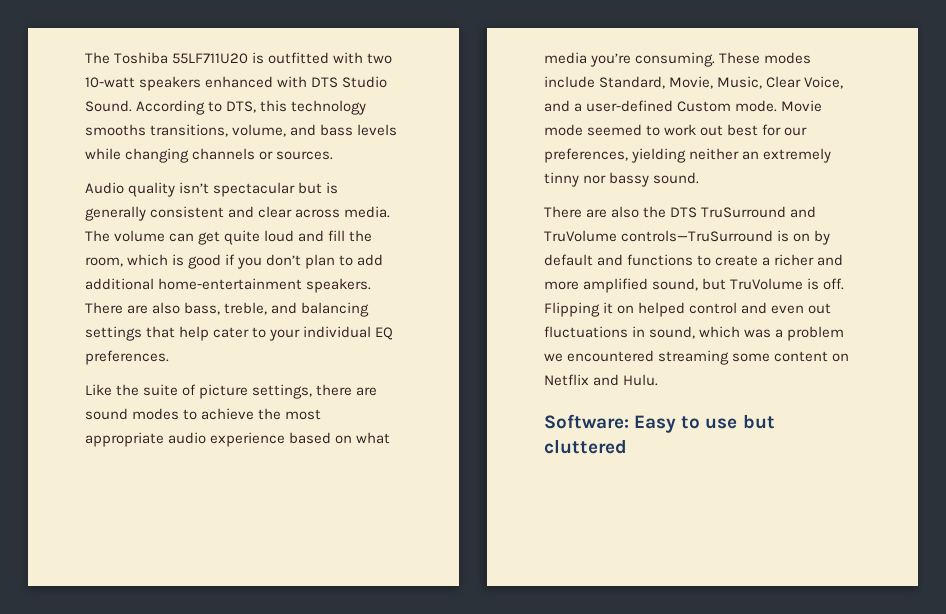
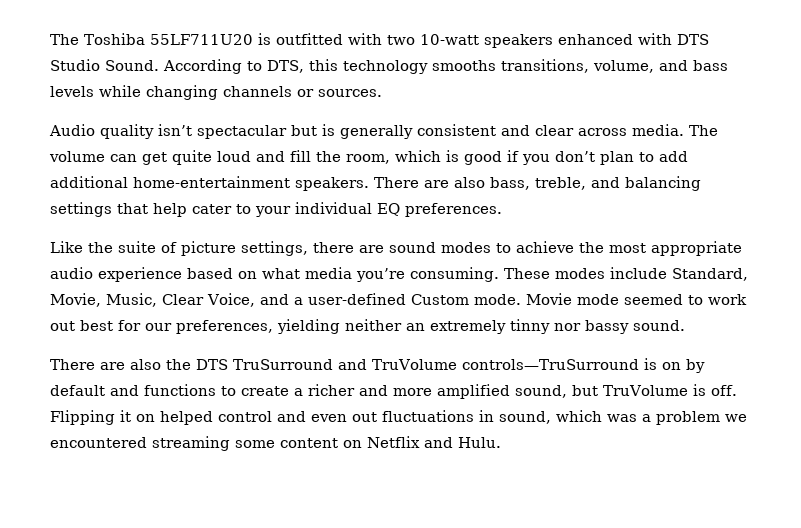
- Software: Easy to use but cluttered

